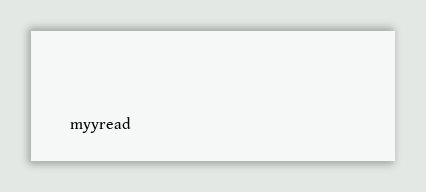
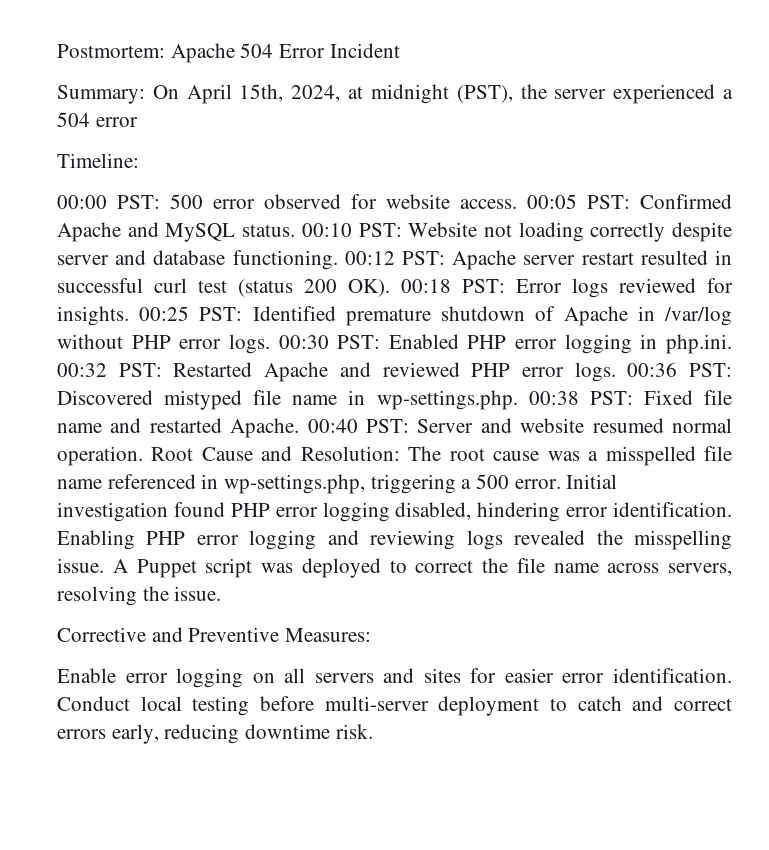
- myyread
+ Postmortem: Apache 504 Error Incident
+ Summary: On April 15th, 2024, at midnight (PST), the server experienced a 504 error
+ Timeline:
+ 00:00 PST: 500 error observed for website access. 00:05 PST: Confirmed Apache and MySQL status. 00:10 PST: Website not loading correctly despite server and database functioning. 00:12 PST: Apache server restart resulted in successful curl test (status 200 OK). 00:18 PST: Error logs reviewed for insights. 00:25 PST: Identified premature shutdown of Apache in /var/log without PHP error logs. 00:30 PST: Enabled PHP error logging in php.ini. 00:32 PST: Restarted Apache and reviewed PHP error logs. 00:36 PST: Discovered mistyped file name in wp-settings.php. 00:38 PST: Fixed file name and restarted Apache. 00:40 PST: Server and website resumed normal operation. Root Cause and Resolution: The root cause was a misspelled file name referenced in wp-settings.php, triggering a 500 error. Initial investigation found PHP error logging disabled, hindering error identification. Enabling PHP error logging and reviewing logs revealed the misspelling issue. A Puppet script was deployed to correct the file name across servers, resolving the issue.
+ Corrective and Preventive Measures:
+ Enable error logging on all servers and sites for easier error identification. Conduct local testing before multi-server deployment to catch and correct errors early, reducing downtime risk.

